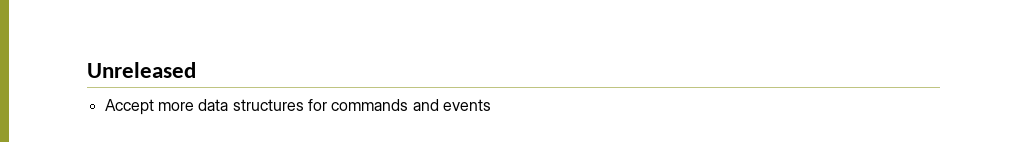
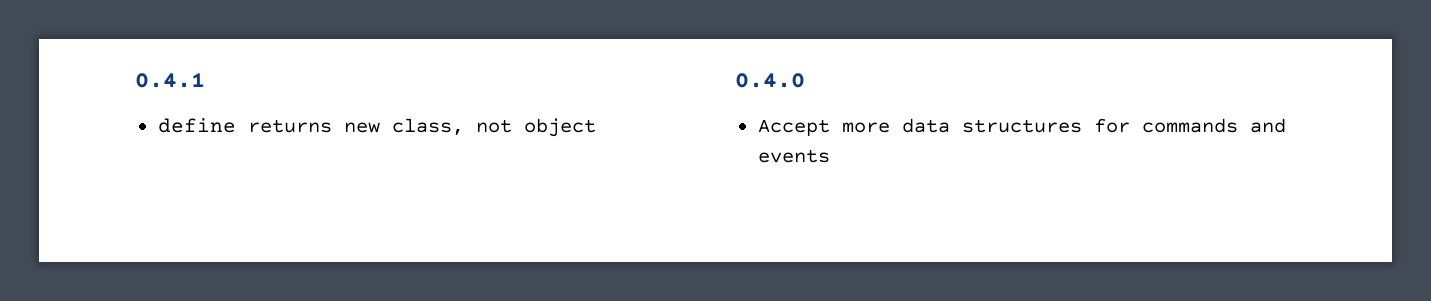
- Unreleased
+ 0.4.1
+ define returns new class, not object
+ 0.4.0

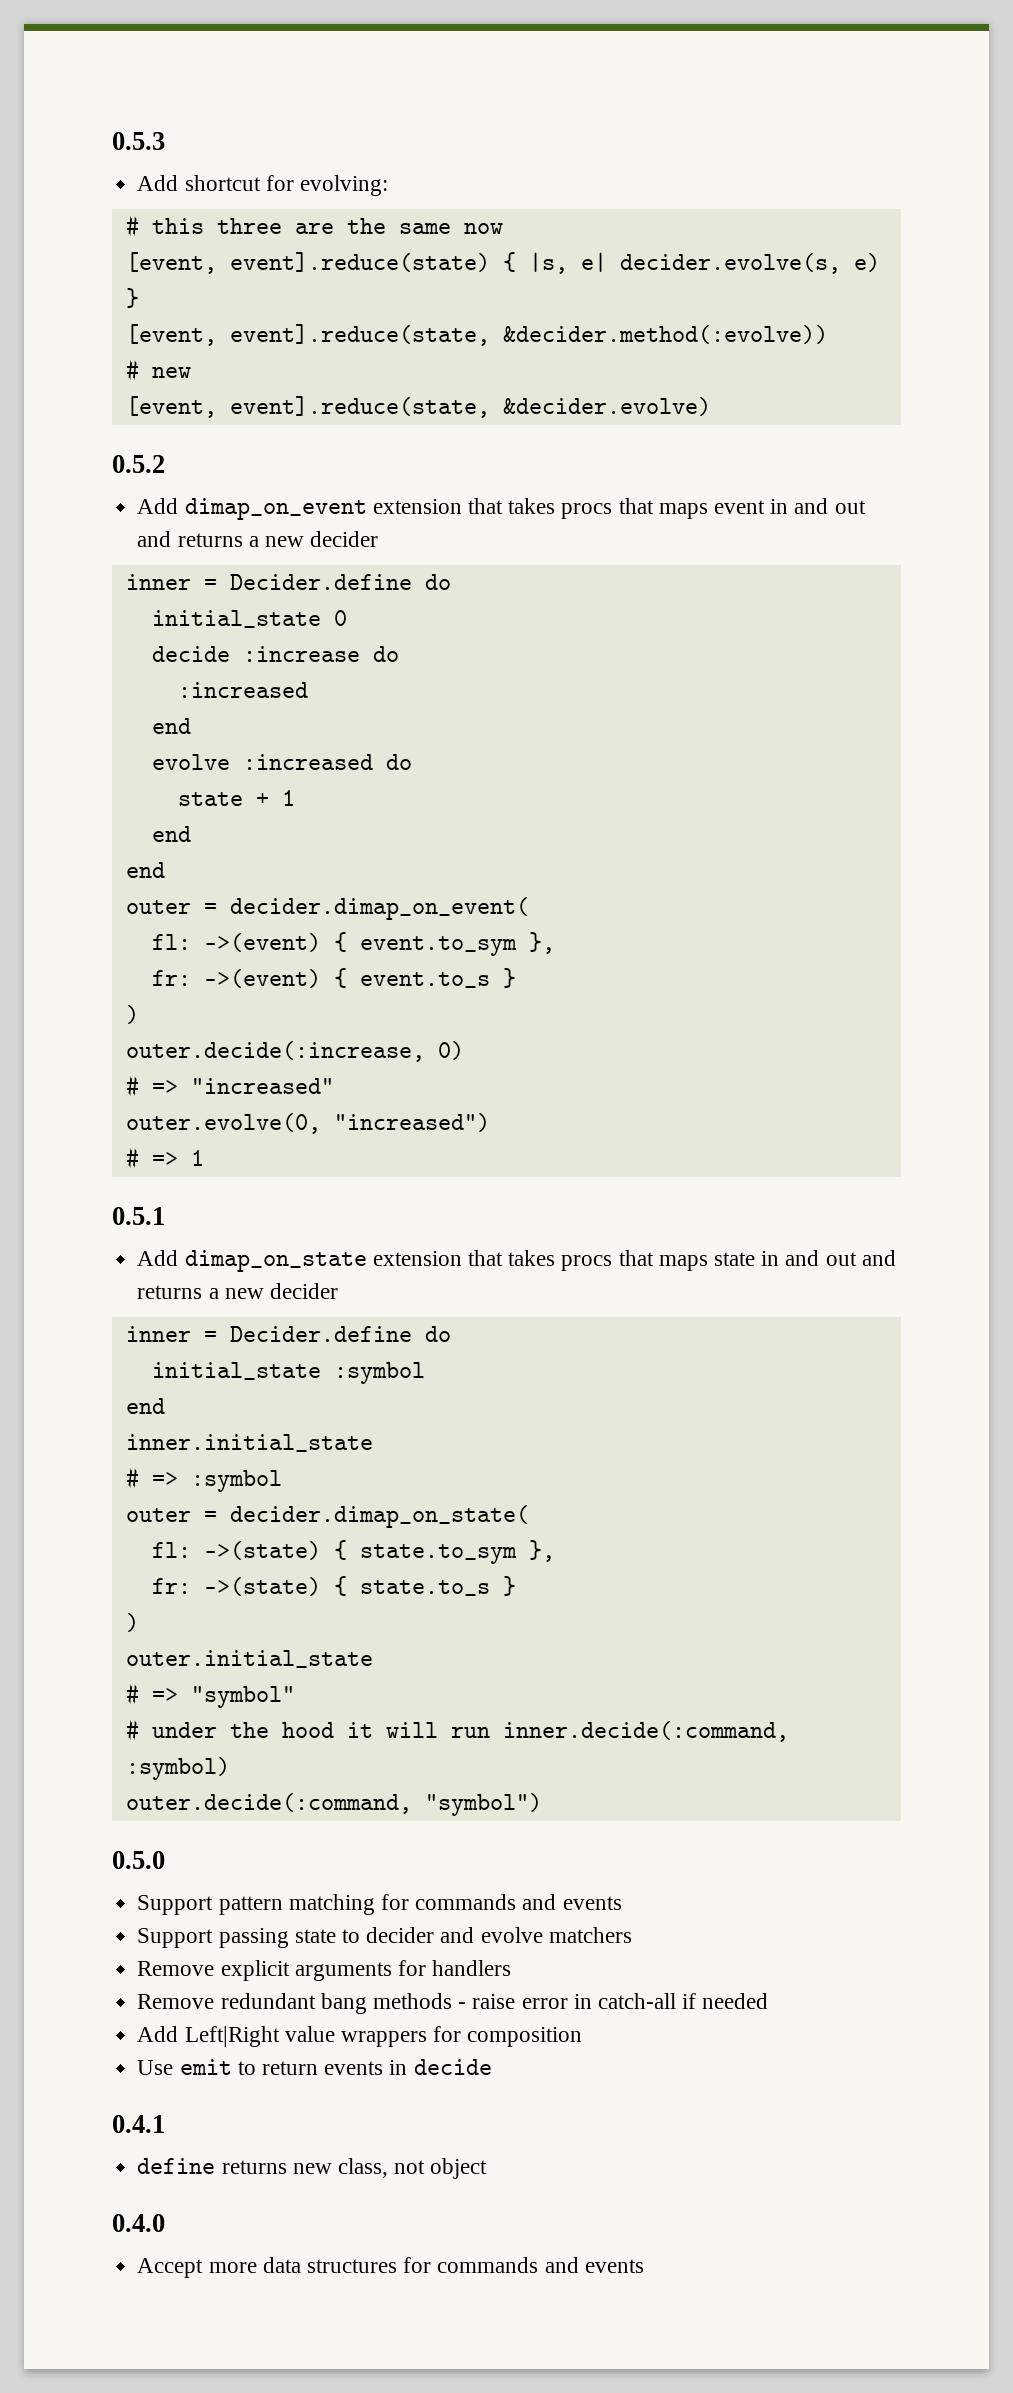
+ 0.5.3
+ Add shortcut for evolving:
+ # this three are the same now
+ [event, event].reduce(state) { |s, e| decider.evolve(s, e) }
+ [event, event].reduce(state, &decider.method(:evolve))
+ # new
+ [event, event].reduce(state, &decider.evolve)
+ 0.5.2
+ Add dimap_on_event extension that takes procs that maps event in and out and returns a new decider
+ inner = Decider.define do
+ initial_state 0
+ decide :increase do
+ :increased
+ end
+ evolve :increased do
+ state + 1
+ end
+ end
+ outer = decider.dimap_on_event(
+ fl: ->(event) { event.to_sym },
+ fr: ->(event) { event.to_s }
+ )
+ outer.decide(:increase, 0)
+ # => "increased"
+ outer.evolve(0, "increased")
+ # => 1
+ 0.5.1
+ Add dimap_on_state extension that takes procs that maps state in and out and returns a new decider
+ inner = Decider.define do
+ initial_state :symbol
+ end
+ inner.initial_state
+ # => :symbol
+ outer = decider.dimap_on_state(
+ fl: ->(state) { state.to_sym },
+ fr: ->(state) { state.to_s }
+ )
+ outer.initial_state
+ # => "symbol"
+ # under the hood it will run inner.decide(:command, :symbol)
+ outer.decide(:command, "symbol")
+ 0.5.0
+ Support pattern matching for commands and events
+ Support passing state to decider and evolve matchers
+ Remove explicit arguments for handlers
+ Remove redundant bang methods - raise error in catch-all if needed
+ Add Left|Right value wrappers for composition
+ Use emit to return events in decide

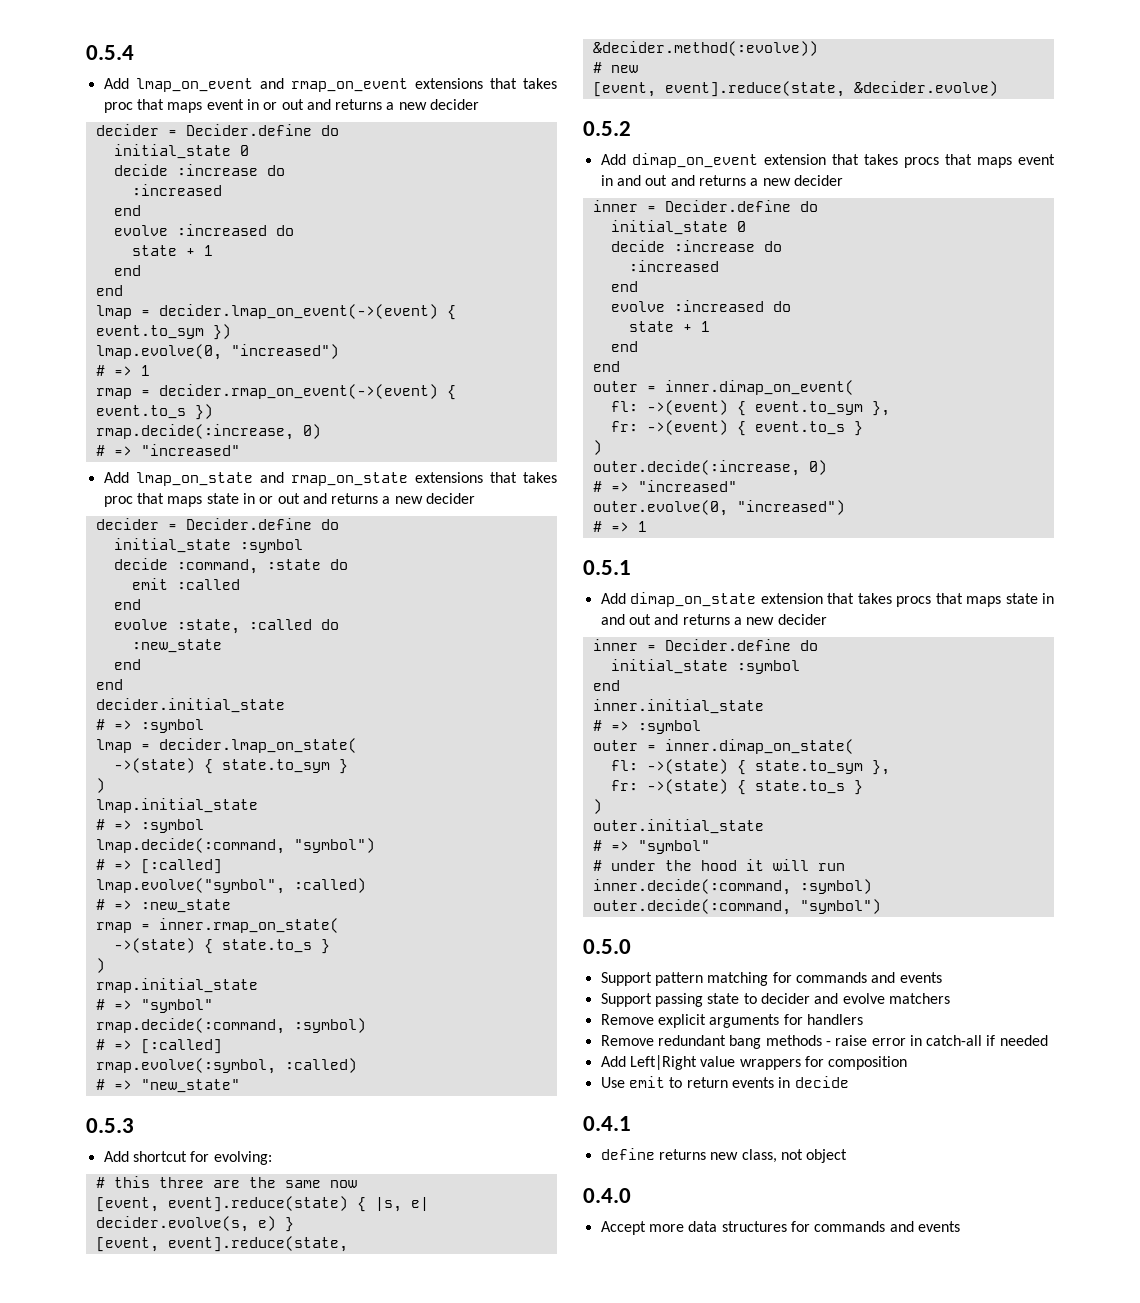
+ 0.5.4
+ Add lmap_on_event and rmap_on_event extensions that takes proc that maps event in or out and returns a new decider
+ decider = Decider.define do
+ initial_state 0
+ decide :increase do
+ :increased
+ end
+ evolve :increased do
+ state + 1
+ end
+ end
+ lmap = decider.lmap_on_event(->(event) { event.to_sym })
+ lmap.evolve(0, "increased")
+ # => 1
+ rmap = decider.rmap_on_event(->(event) { event.to_s })
+ rmap.decide(:increase, 0)
+ # => "increased"
+ Add lmap_on_state and rmap_on_state extensions that takes proc that maps state in or out and returns a new decider
+ decider = Decider.define do
+ initial_state :symbol
+ decide :command, :state do
+ emit :called
+ end
+ evolve :state, :called do
+ :new_state
+ end
+ end
+ decider.initial_state
+ # => :symbol
+ lmap = decider.lmap_on_state(
+ ->(state) { state.to_sym }
+ )
+ lmap.initial_state
+ # => :symbol
+ lmap.decide(:command, "symbol")
+ # => [:called]
+ lmap.evolve("symbol", :called)
+ # => :new_state
+ rmap = inner.rmap_on_state(
+ ->(state) { state.to_s }
+ )
+ rmap.initial_state
+ # => "symbol"
+ rmap.decide(:command, :symbol)
+ # => [:called]
+ rmap.evolve(:symbol, :called)
+ # => "new_state"
- outer = decider.dimap_on_event(
+ outer = inner.dimap_on_event(
- outer = decider.dimap_on_state(
+ outer = inner.dimap_on_state(

